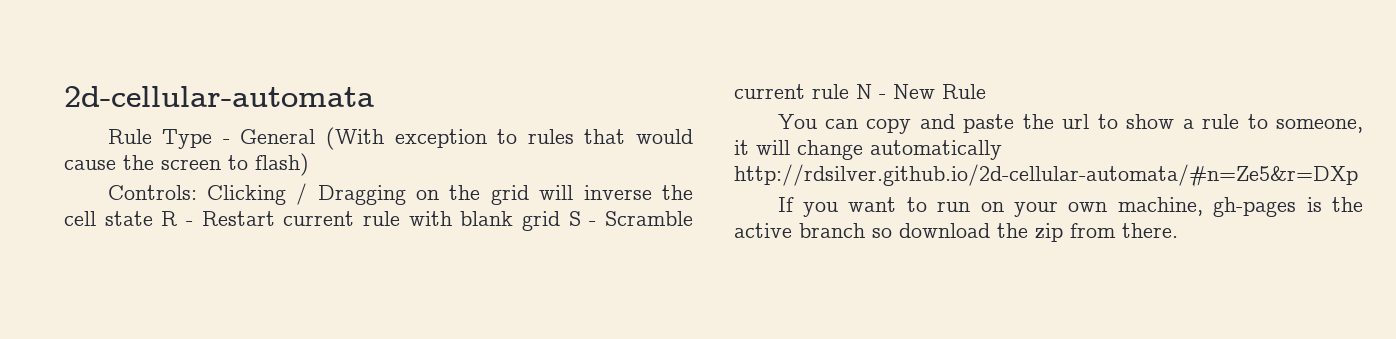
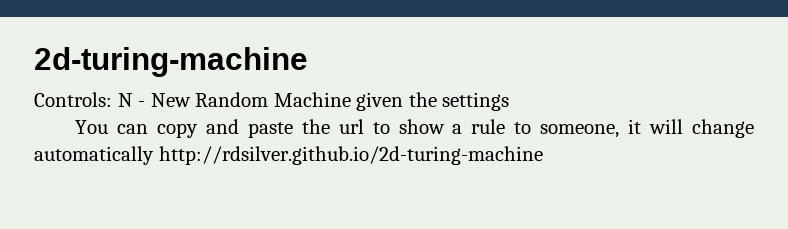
- 2d-cellular-automata
- Rule Type - General (With exception to rules that would cause the screen to flash)
- Controls: Clicking / Dragging on the grid will inverse the cell state R - Restart current rule with blank grid S - Scramble current rule N - New Rule
+ 2d-turing-machine
+ Controls: N - New Random Machine given the settings
- You can copy and paste the url to show a rule to someone, it will change automatically http://rdsilver.github.io/2d-cellular-automata/#n=Ze5&r=DXp
- If you want to run on your own machine, gh-pages is the active branch so download the zip from there.
+ You can copy and paste the url to show a rule to someone, it will change automatically http://rdsilver.github.io/2d-turing-machine

